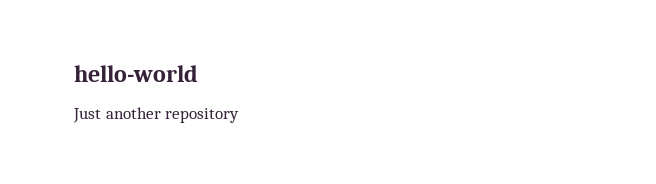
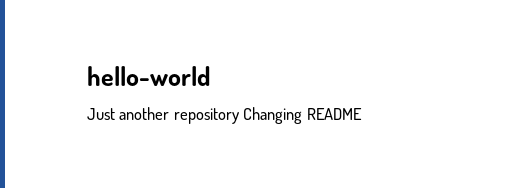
- Just another repository
+ Just another repository Changing README

